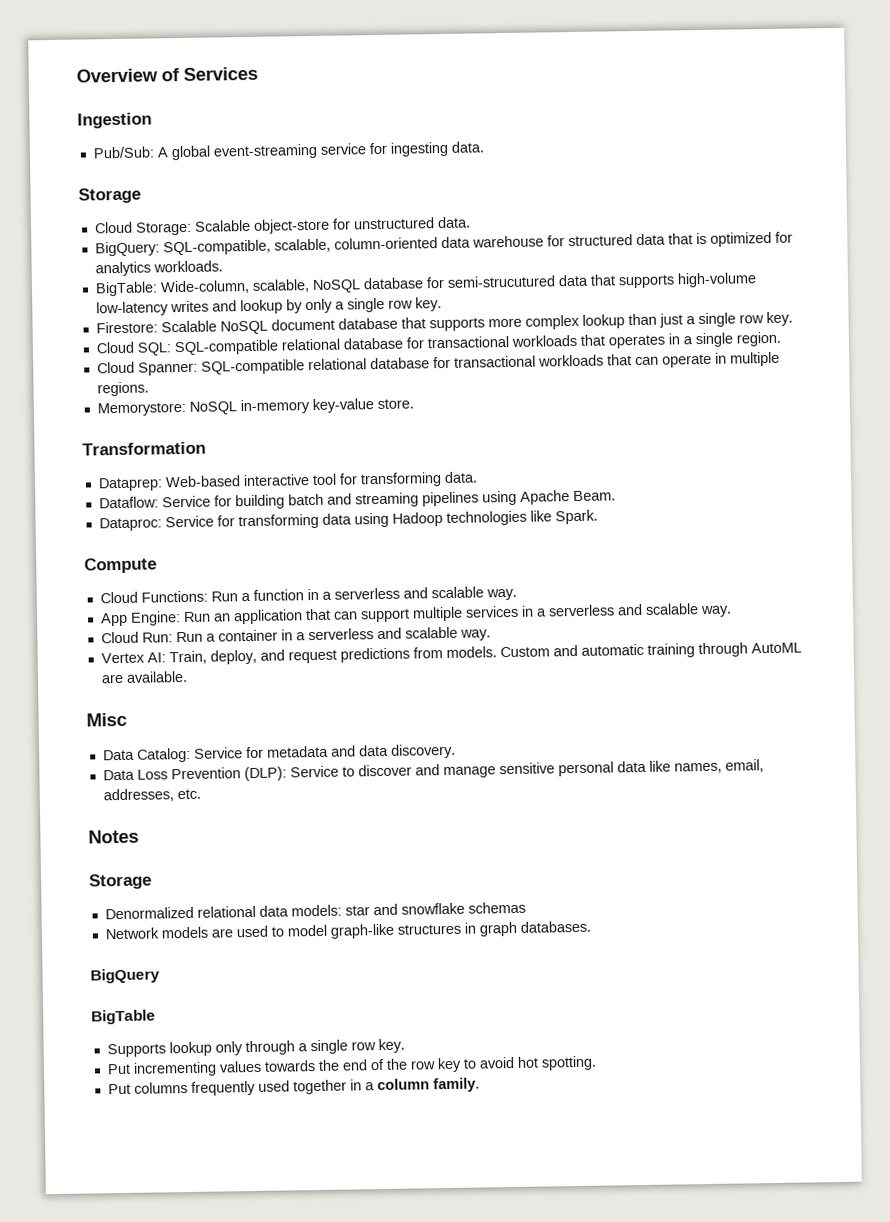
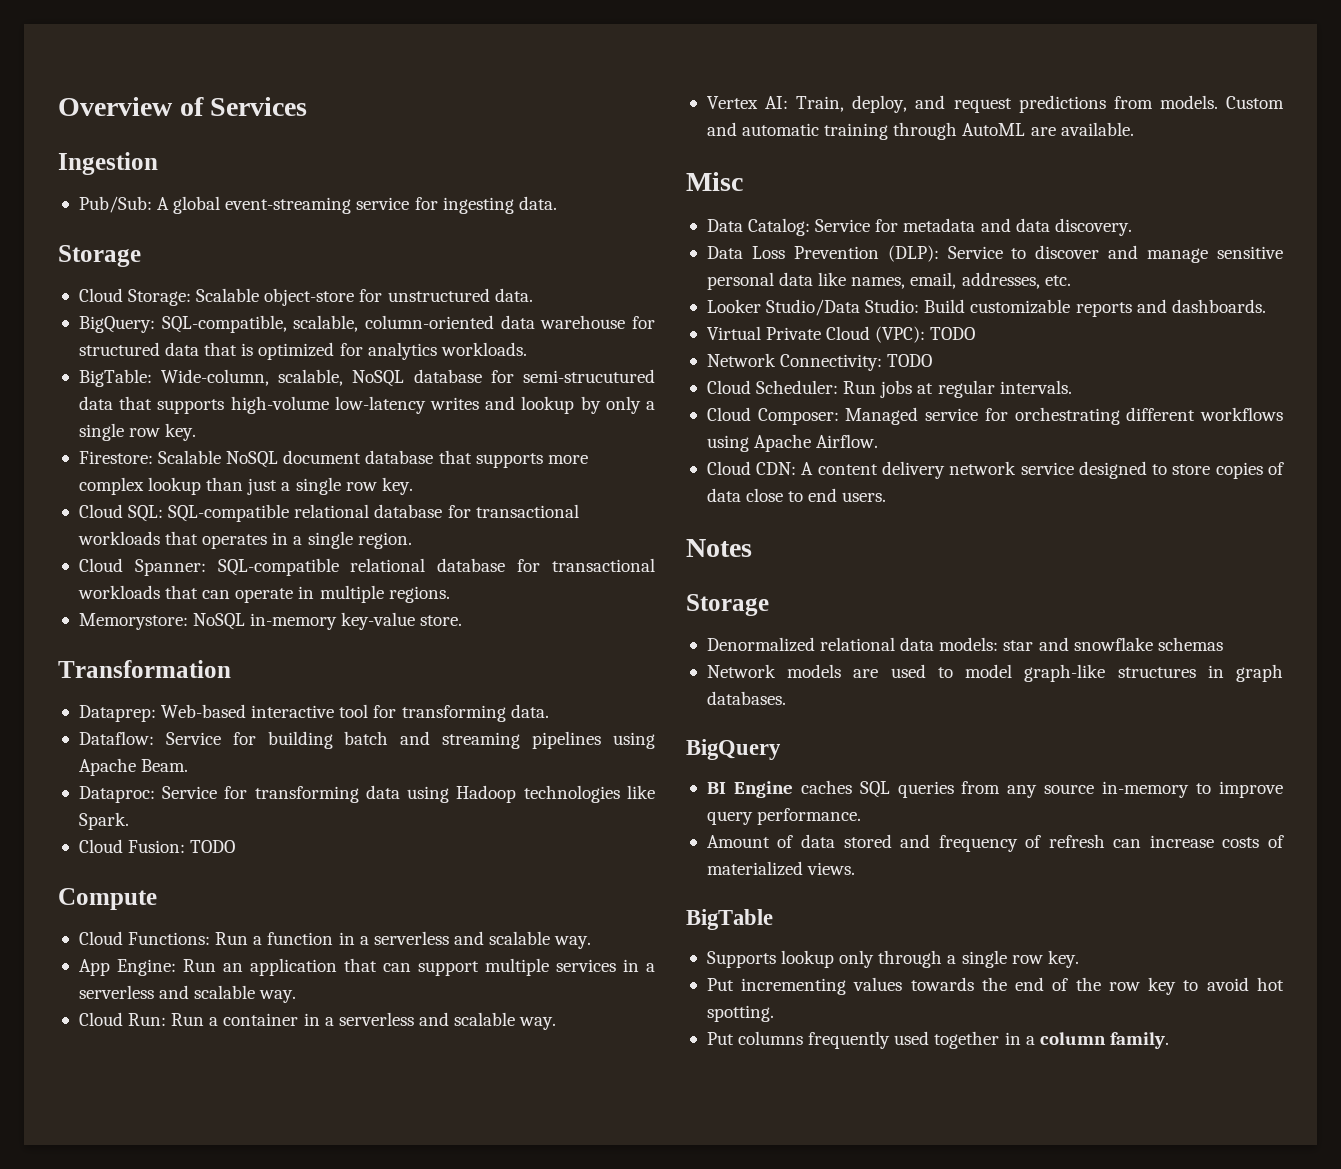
+ Cloud Fusion: TODO
+ Looker Studio/Data Studio: Build customizable reports and dashboards.
+ Virtual Private Cloud (VPC): TODO
+ Network Connectivity: TODO
+ Cloud Scheduler: Run jobs at regular intervals.
+ Cloud Composer: Managed service for orchestrating different workflows using Apache Airflow.
+ Cloud CDN: A content delivery network service designed to store copies of data close to end users.
+ BI Engine caches SQL queries from any source in-memory to improve query performance.
+ Amount of data stored and frequency of refresh can increase costs of materialized views.

